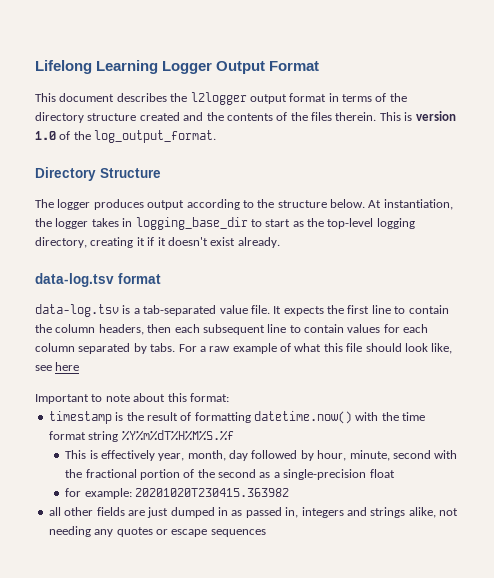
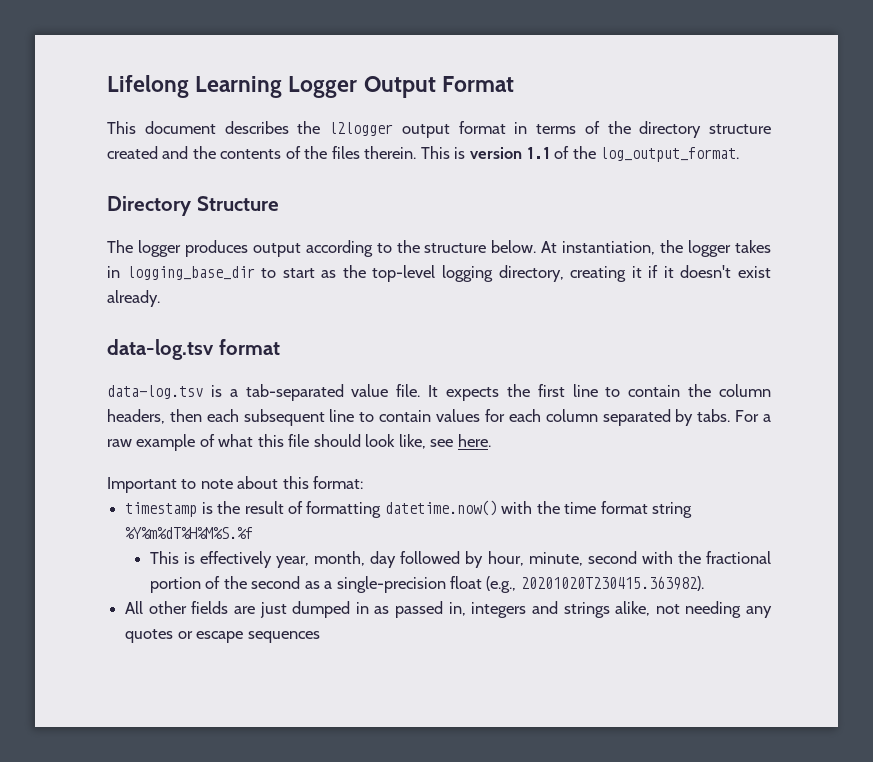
- This is version 1.0 of the log_output_format.
+ This is version 1.1 of the log_output_format.
- For a raw example of what this file should look like, see here
+ For a raw example of what this file should look like, see here.
- This is effectively year, month, day followed by hour, minute, second with the fractional portion of the second as a single-precision float
- for example: 20201020T230415.363982
- all other fields are just dumped in as passed in, integers and strings alike, not needing any quotes or escape sequences
+ This is effectively year, month, day followed by hour, minute, second with the fractional portion of the second as a single-precision float (e.g., 20201020T230415.363982).
+ All other fields are just dumped in as passed in, integers and strings alike, not needing any quotes or escape sequences

